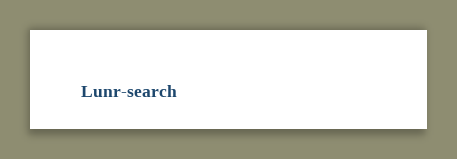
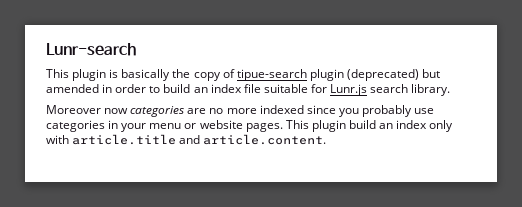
+ This plugin is basically the copy of tipue-search plugin (deprecated) but amended in order to build an index file suitable for Lunr.js search library.
+ Moreover now categories are no more indexed since you probably use categories in your menu or website pages. This plugin build an index only with article.title and article.content.

